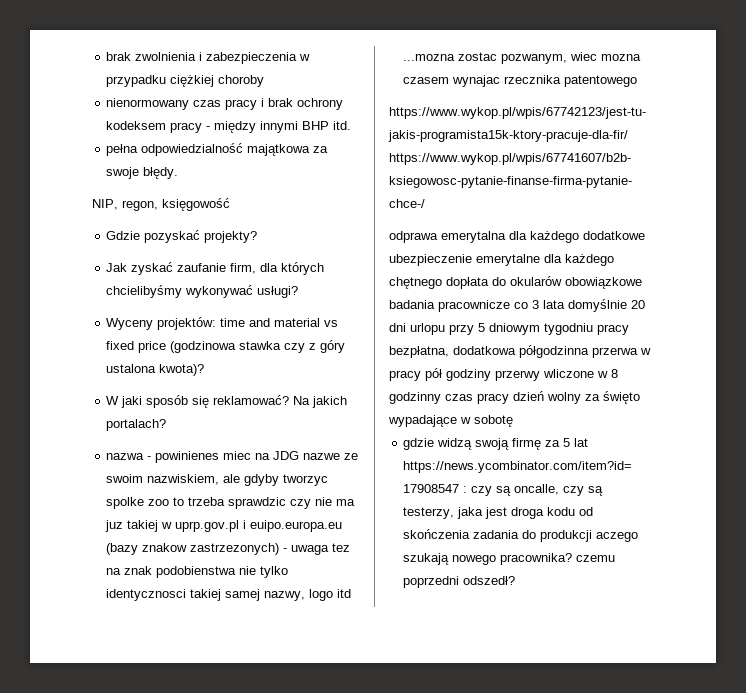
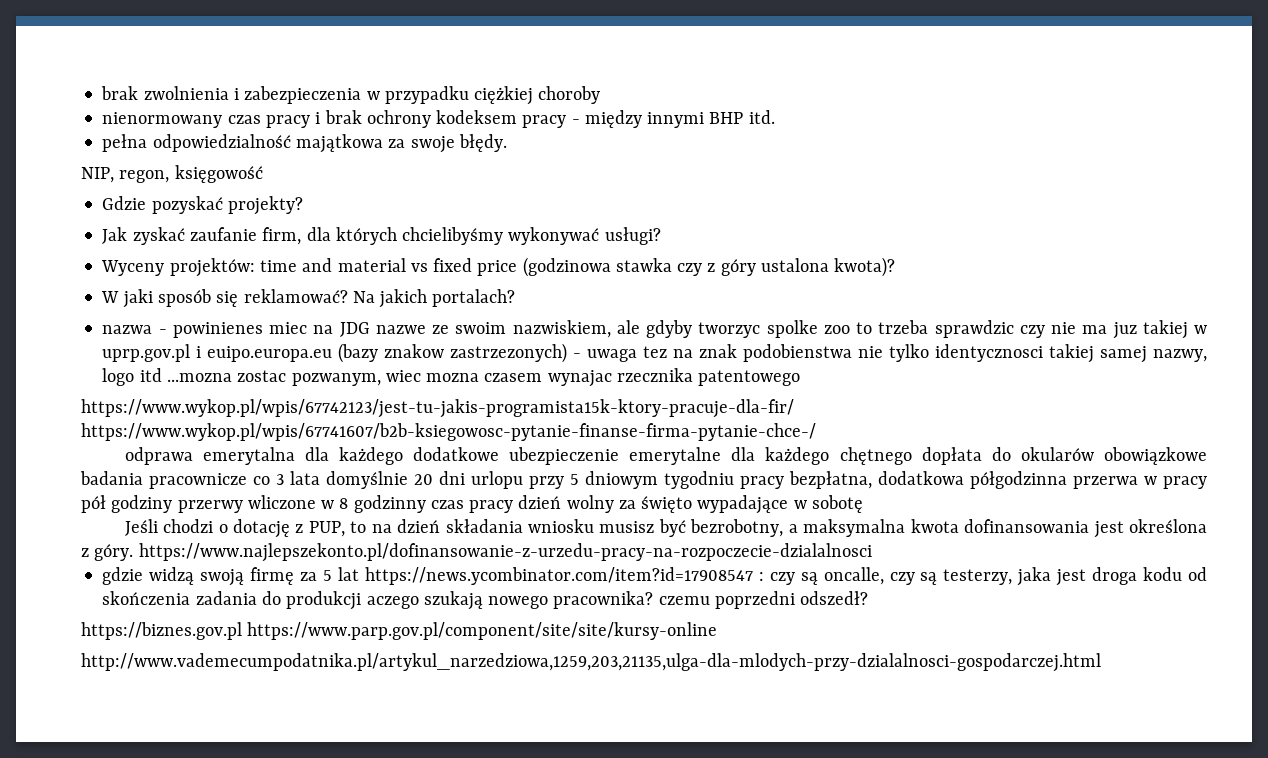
+ Jeśli chodzi o dotację z PUP, to na dzień składania wniosku musisz być bezrobotny, a maksymalna kwota dofinansowania jest określona z góry. https://www.najlepszekonto.pl/dofinansowanie-z-urzedu-pracy-na-rozpoczecie-dzialalnosci
+ https://biznes.gov.pl https://www.parp.gov.pl/component/site/site/kursy-online
+ http://www.vademecumpodatnika.pl/artykul_narzedziowa,1259,203,21135,ulga-dla-mlodych-przy-dzialalnosci-gospodarczej.html

